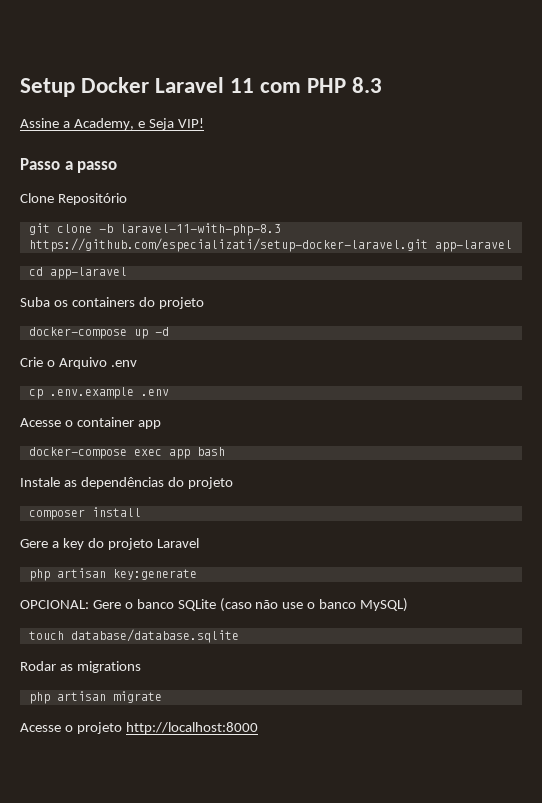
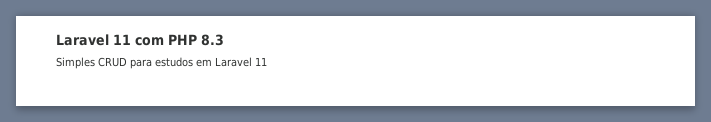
- Setup Docker Laravel 11 com PHP 8.3
+ Laravel 11 com PHP 8.3
- Assine a Academy, e Seja VIP!
- Passo a passo
- Clone Repositório
- git clone -b laravel-11-with-php-8.3 https://github.com/especializati/setup-docker-laravel.git app-laravel
- cd app-laravel
- Suba os containers do projeto
- docker-compose up -d
- Crie o Arquivo .env
- cp .env.example .env
- Acesse o container app
- docker-compose exec app bash
- Instale as dependências do projeto
- composer install
- Gere a key do projeto Laravel
- php artisan key:generate
- OPCIONAL: Gere o banco SQLite (caso não use o banco MySQL)
- touch database/database.sqlite
- Rodar as migrations
- php artisan migrate
- Acesse o projeto http://localhost:8000
+ Simples CRUD para estudos em Laravel 11

